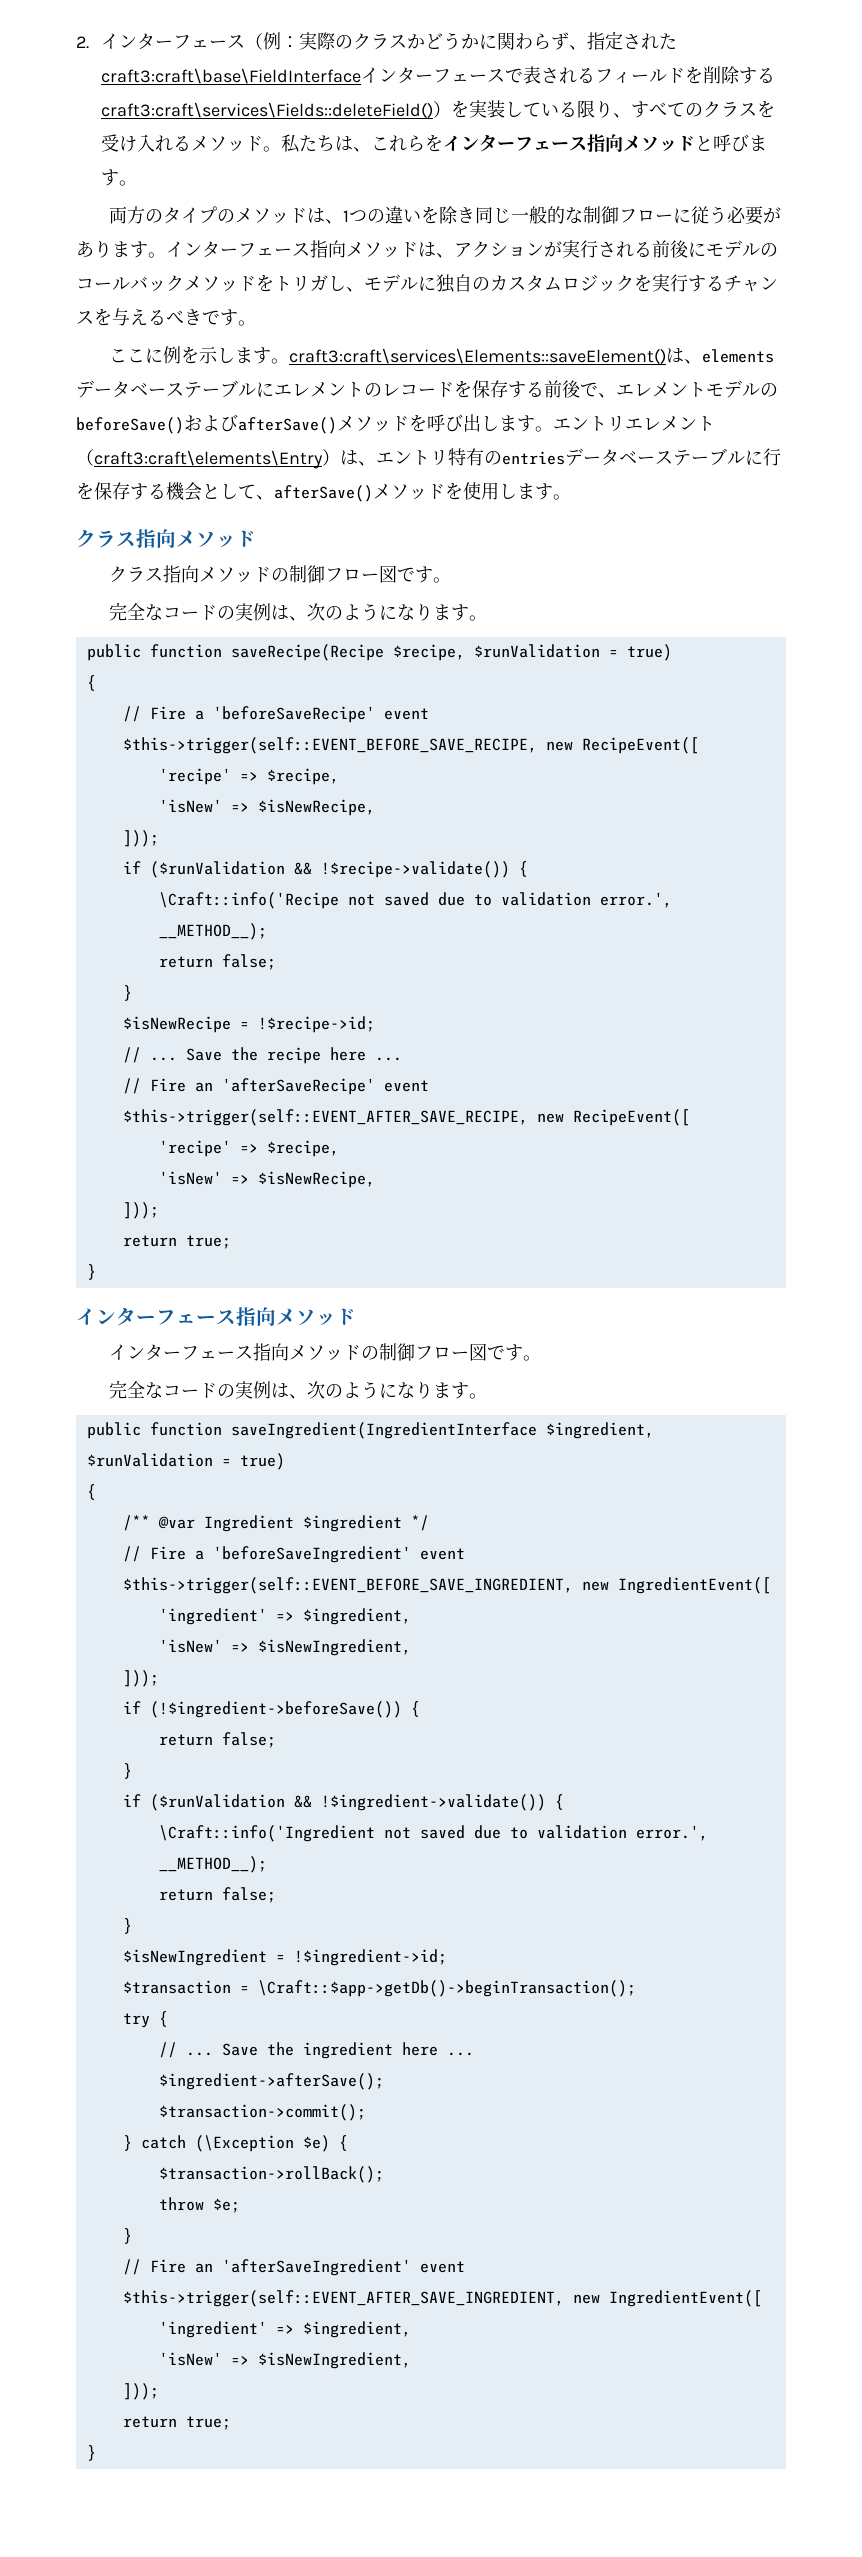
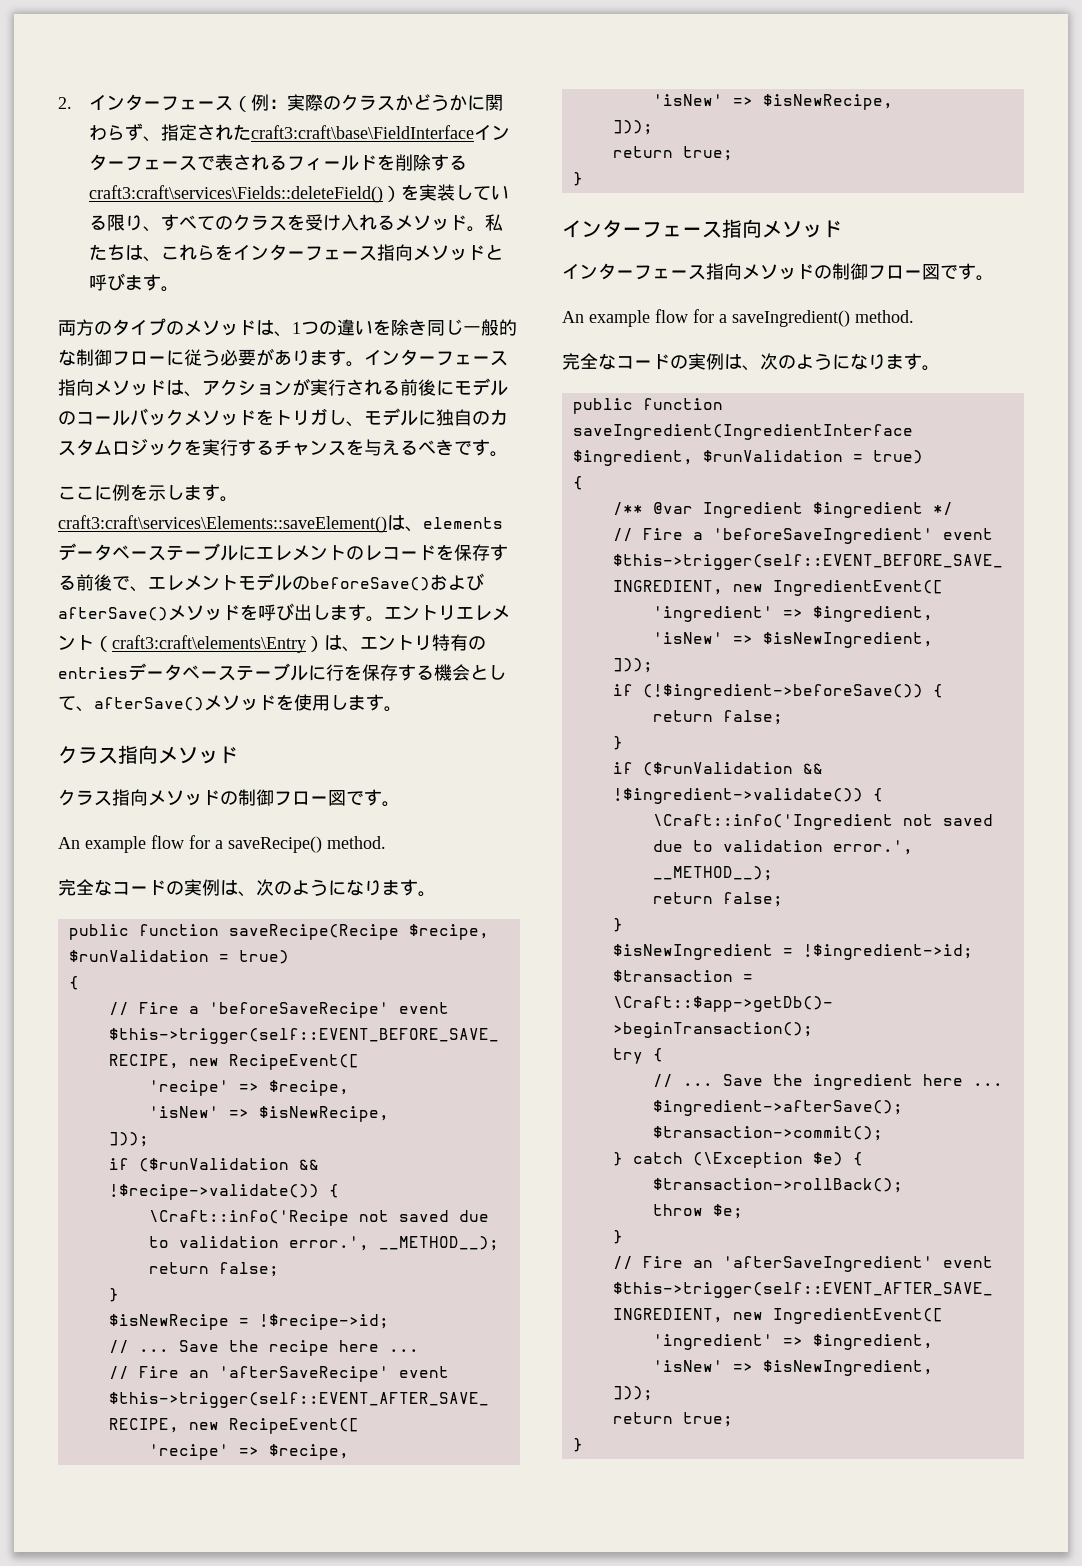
+ An example flow for a saveRecipe() method.
+ An example flow for a saveIngredient() method.

